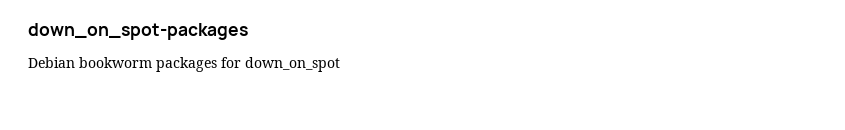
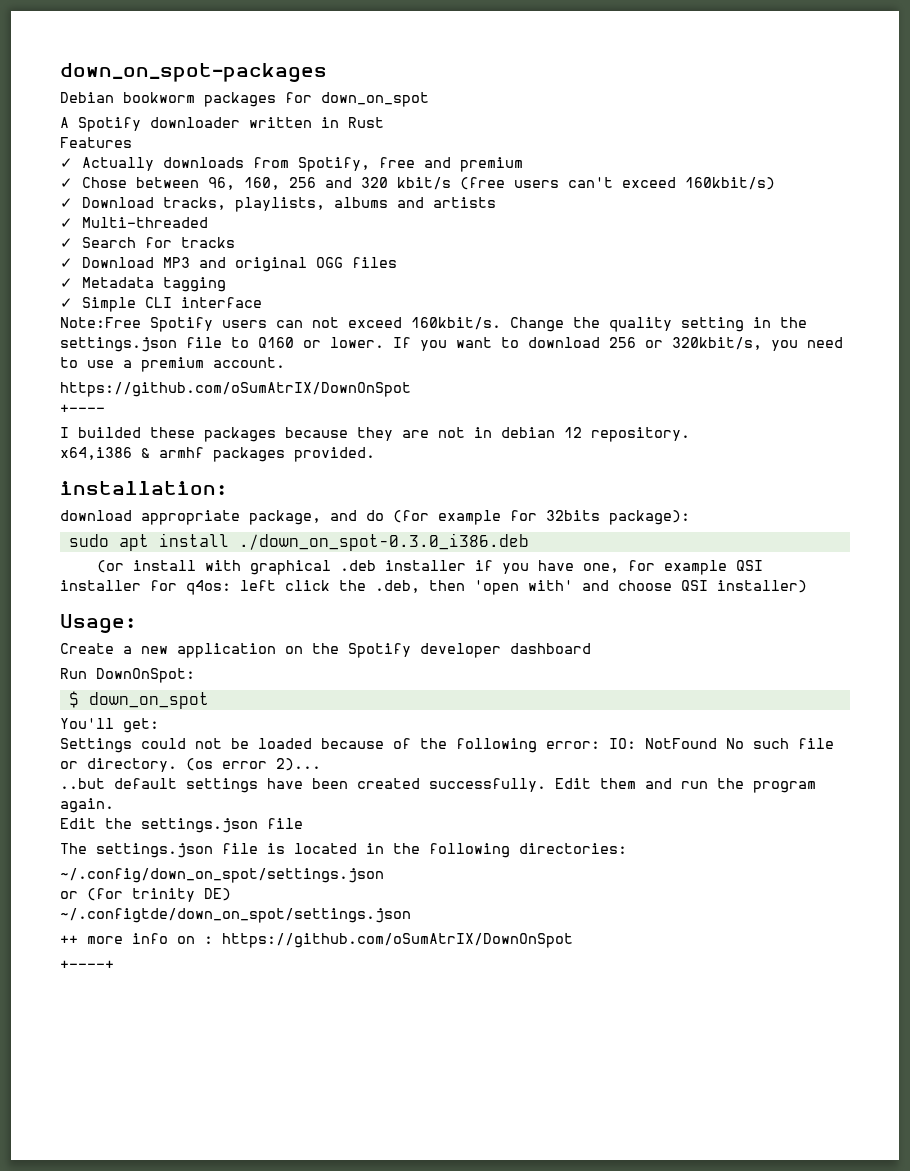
+ A Spotify downloader written in Rust
+ Features
+ ✓ Actually downloads from Spotify, free and premium
+ ✓ Chose between 96, 160, 256 and 320 kbit/s (free users can't exceed 160kbit/s)
+ ✓ Download tracks, playlists, albums and artists
+ ✓ Multi-threaded
+ ✓ Search for tracks
+ ✓ Download MP3 and original OGG files
+ ✓ Metadata tagging
+ ✓ Simple CLI interface
+ Note:Free Spotify users can not exceed 160kbit/s. Change the quality setting in the settings.json file to Q160 or lower. If you want to download 256 or 320kbit/s, you need to use a premium account.
+ https://github.com/oSumAtrIX/DownOnSpot
+ +----
+ I builded these packages because they are not in debian 12 repository.
+ x64,i386 & armhf packages provided.
+ installation:
+ download appropriate package, and do (for example for 32bits package):
+ sudo apt install ./down_on_spot-0.3.0_i386.deb
+ (or install with graphical .deb installer if you have one, for example QSI installer for q4os: left click the .deb, then 'open with' and choose QSI installer)
+ Usage:
+ Create a new application on the Spotify developer dashboard
+ Run DownOnSpot:
+ $ down_on_spot
+ You'll get:
+ Settings could not be loaded because of the following error: IO: NotFound No such file or directory. (os error 2)...
+ ..but default settings have been created successfully. Edit them and run the program again.
+ Edit the settings.json file
+ The settings.json file is located in the following directories:
+ ~/.config/down_on_spot/settings.json
+ or (for trinity DE)
+ ~/.configtde/down_on_spot/settings.json
+ ++ more info on : https://github.com/oSumAtrIX/DownOnSpot
+ +----+

